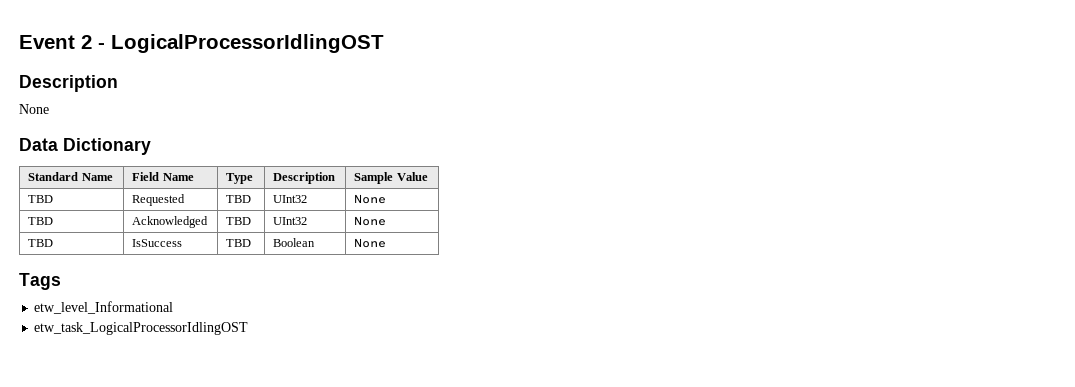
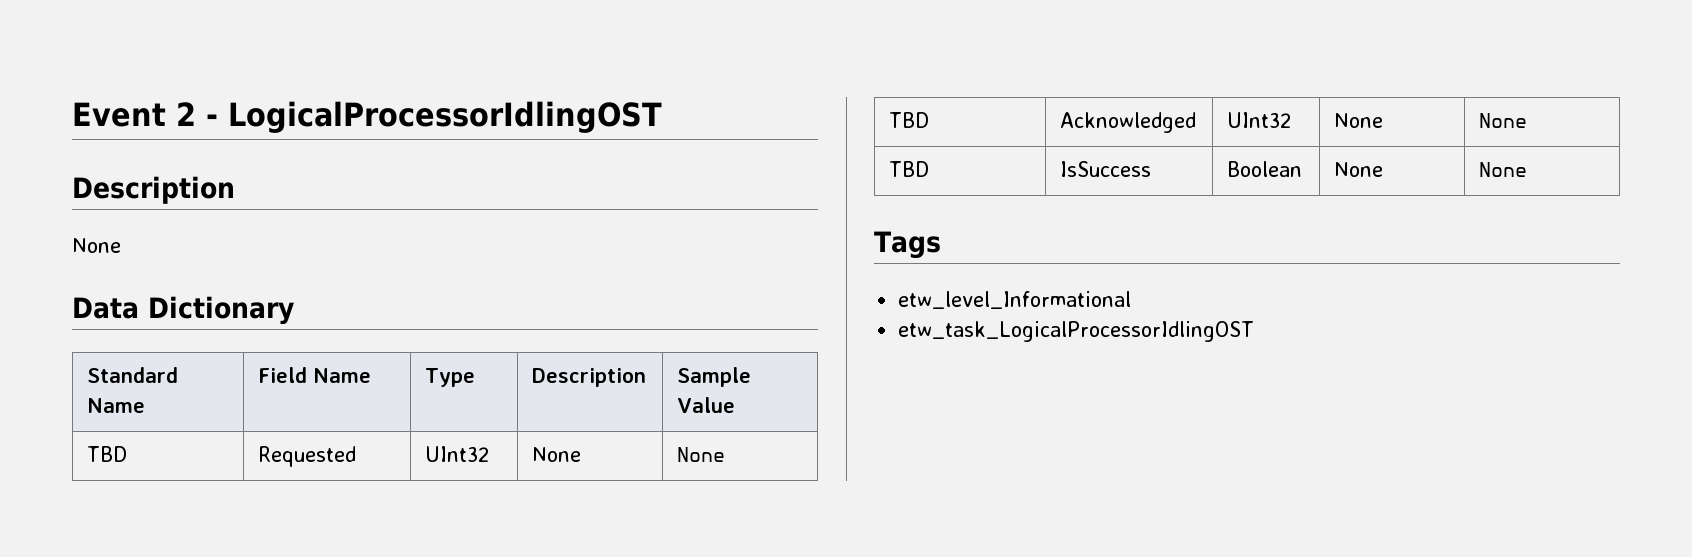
- TBD | Requested | TBD | UInt32 | None
+ TBD | Requested | UInt32 | None | None
- TBD | Acknowledged | TBD | UInt32 | None
+ TBD | Acknowledged | UInt32 | None | None
- TBD | IsSuccess | TBD | Boolean | None
+ TBD | IsSuccess | Boolean | None | None

